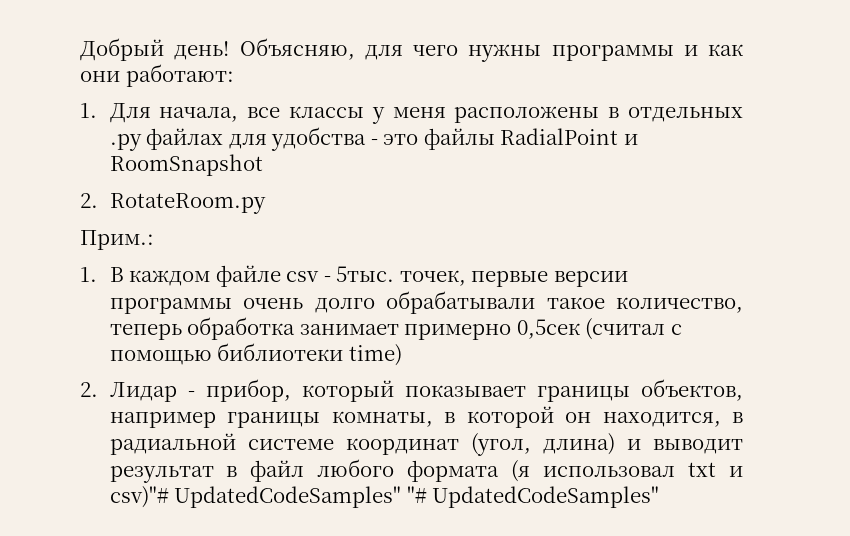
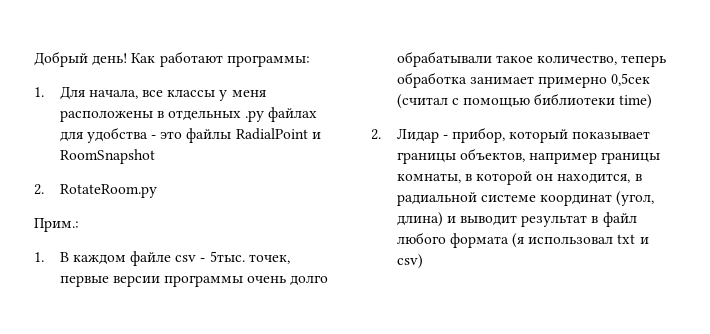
- Объясняю, для чего нужны программы и как они работают:
+ Как работают программы:
- 2. Лидар - прибор, который показывает границы объектов, например границы комнаты, в которой он находится, в радиальной системе координат (угол, длина) и выводит результат в файл любого формата (я использовал txt и csv)"# UpdatedCodeSamples" "# UpdatedCodeSamples"
+ 2. Лидар - прибор, который показывает границы объектов, например границы комнаты, в которой он находится, в радиальной системе координат (угол, длина) и выводит результат в файл любого формата (я использовал txt и csv)

